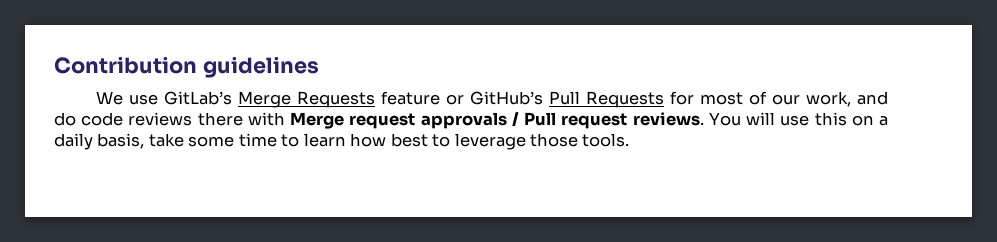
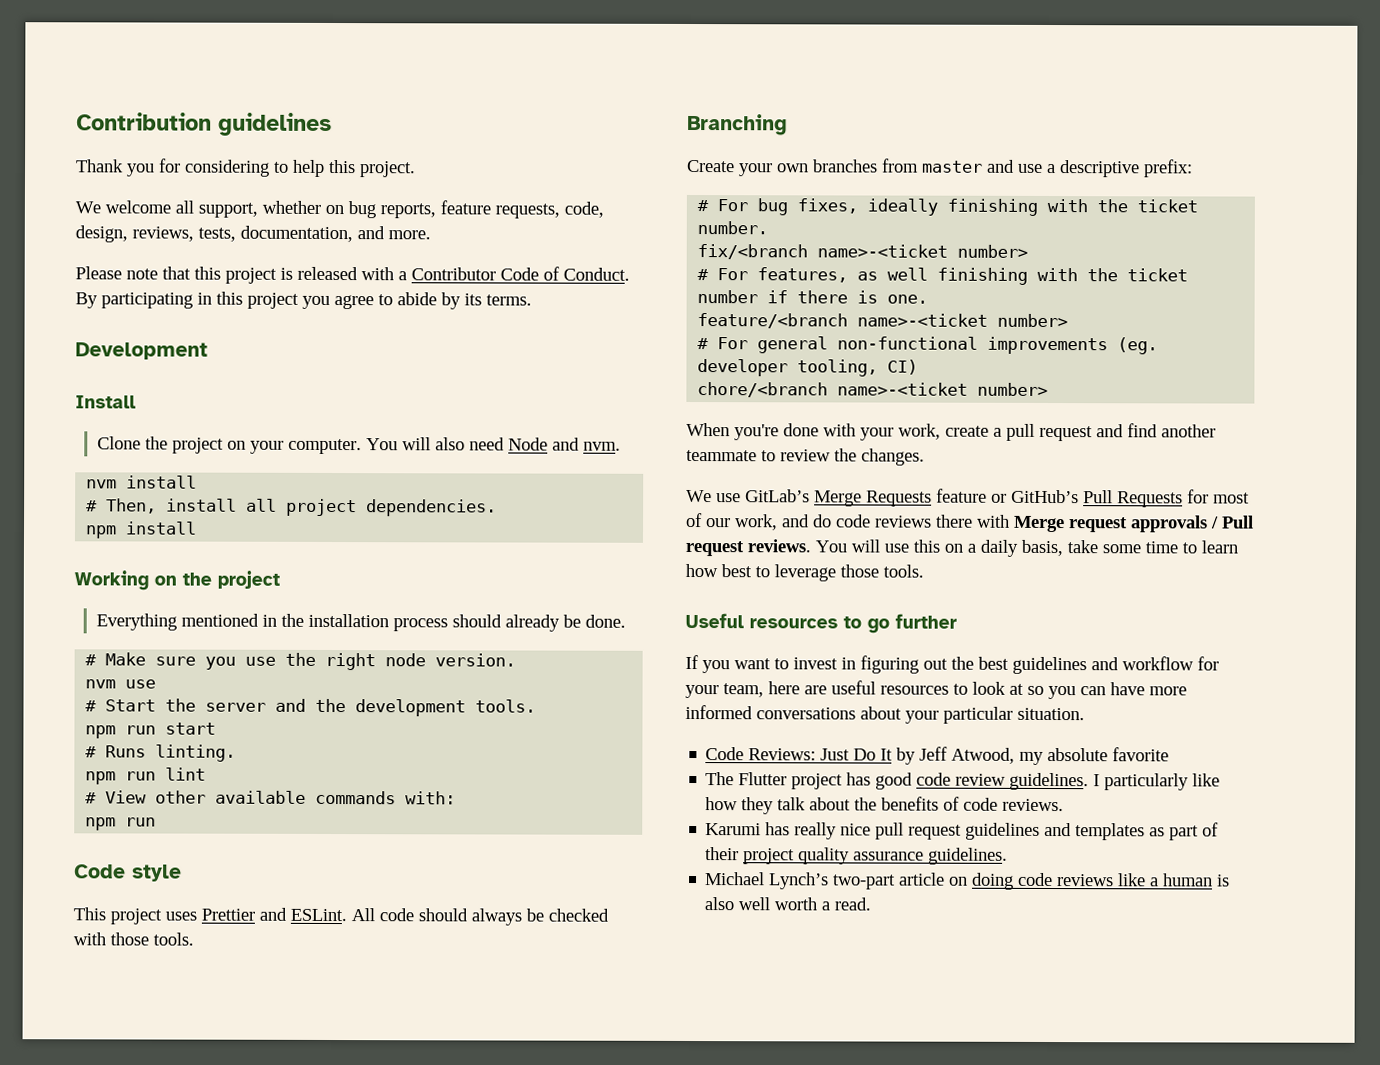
+ Thank you for considering to help this project.
+ We welcome all support, whether on bug reports, feature requests, code, design, reviews, tests, documentation, and more.
+ Please note that this project is released with a Contributor Code of Conduct. By participating in this project you agree to abide by its terms.
+ Development
+ Install
+ Clone the project on your computer. You will also need Node and nvm.
+ nvm install
+ # Then, install all project dependencies.
+ npm install
+ Working on the project
+ Everything mentioned in the installation process should already be done.
+ # Make sure you use the right node version.
+ nvm use
+ # Start the server and the development tools.
+ npm run start
+ # Runs linting.
+ npm run lint
+ # View other available commands with:
+ npm run
+ Code style
+ This project uses Prettier and ESLint. All code should always be checked with those tools.
+ Branching
+ Create your own branches from master and use a descriptive prefix:
+ # For bug fixes, ideally finishing with the ticket number.
+ fix/<branch name>-<ticket number>
+ # For features, as well finishing with the ticket number if there is one.
+ feature/<branch name>-<ticket number>
+ # For general non-functional improvements (eg. developer tooling, CI)
+ chore/<branch name>-<ticket number>
+ When you're done with your work, create a pull request and find another teammate to review the changes.
+ Useful resources to go further
+ If you want to invest in figuring out the best guidelines and workflow for your team, here are useful resources to look at so you can have more informed conversations about your particular situation.
+ Code Reviews: Just Do It by Jeff Atwood, my absolute favorite
+ The Flutter project has good code review guidelines. I particularly like how they talk about the benefits of code reviews.
+ Karumi has really nice pull request guidelines and templates as part of their project quality assurance guidelines.
+ Michael Lynch’s two-part article on doing code reviews like a human is also well worth a read.

